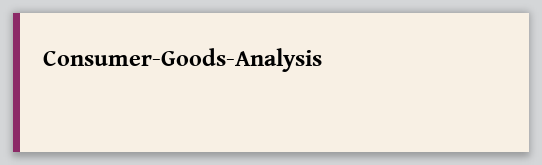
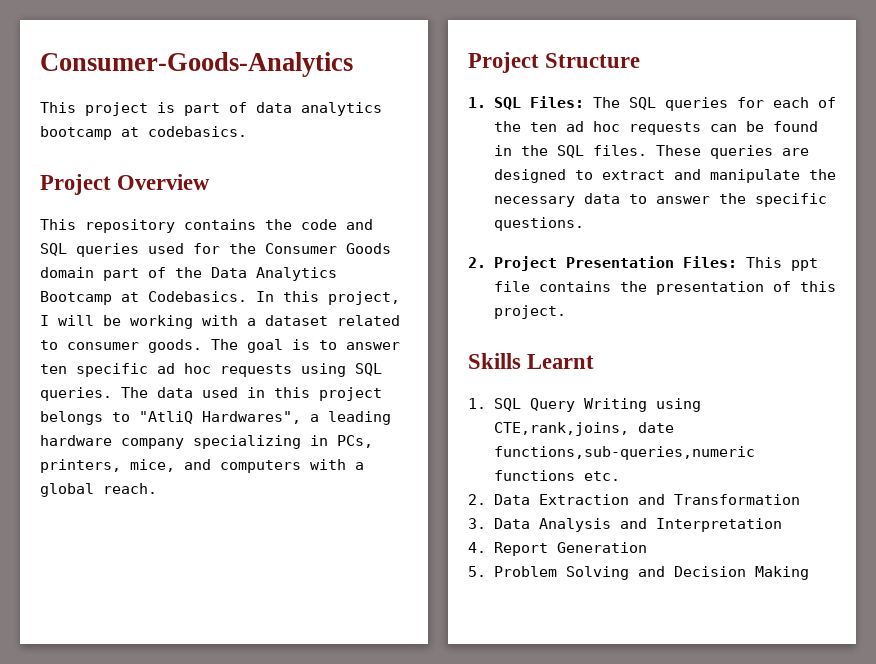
- Consumer-Goods-Analysis
+ Consumer-Goods-Analytics
+ This project is part of data analytics bootcamp at codebasics.
+ Project Overview
+ This repository contains the code and SQL queries used for the Consumer Goods domain part of the Data Analytics Bootcamp at Codebasics. In this project, I will be working with a dataset related to consumer goods. The goal is to answer ten specific ad hoc requests using SQL queries. The data used in this project belongs to "AtliQ Hardwares", a leading hardware company specializing in PCs, printers, mice, and computers with a global reach.
+ Project Structure
+ 1. SQL Files: The SQL queries for each of the ten ad hoc requests can be found in the SQL files. These queries are designed to extract and manipulate the necessary data to answer the specific questions.
+ 2. Project Presentation Files: This ppt file contains the presentation of this project.
+ Skills Learnt
+ 1. SQL Query Writing using CTE,rank,joins, date functions,sub-queries,numeric functions etc.
+ 2. Data Extraction and Transformation
+ 3. Data Analysis and Interpretation
+ 4. Report Generation
+ 5. Problem Solving and Decision Making

